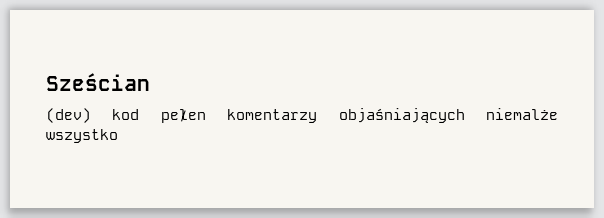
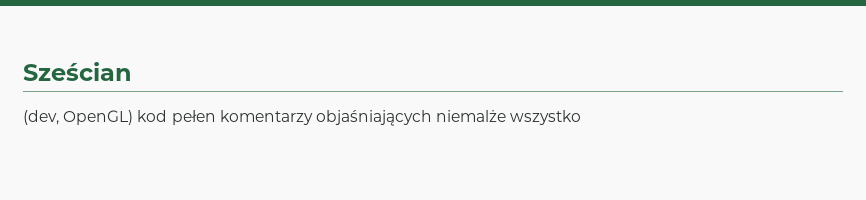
- (dev) kod pełen komentarzy objaśniających niemalże wszystko
+ (dev, OpenGL) kod pełen komentarzy objaśniających niemalże wszystko

